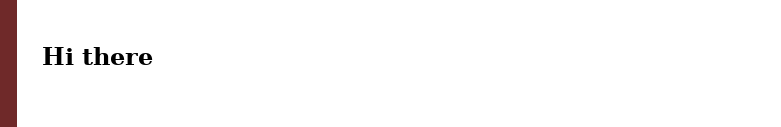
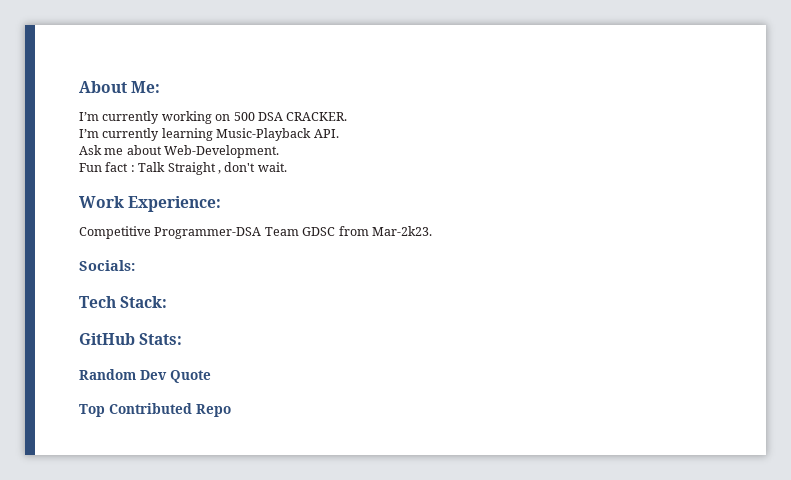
- Hi there
+ About Me:
+ I’m currently working on 500 DSA CRACKER.
+ I’m currently learning Music-Playback API.
+ Ask me about Web-Development.
+ Fun fact : Talk Straight , don't wait.
+ Work Experience:
+ Competitive Programmer-DSA Team GDSC from Mar-2k23.
+ Socials:
+ Tech Stack:
+ GitHub Stats:
+ Random Dev Quote
+ Top Contributed Repo

